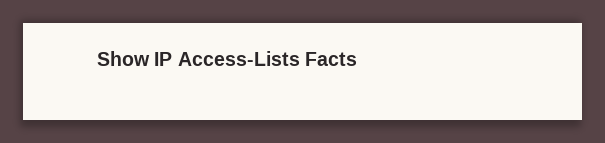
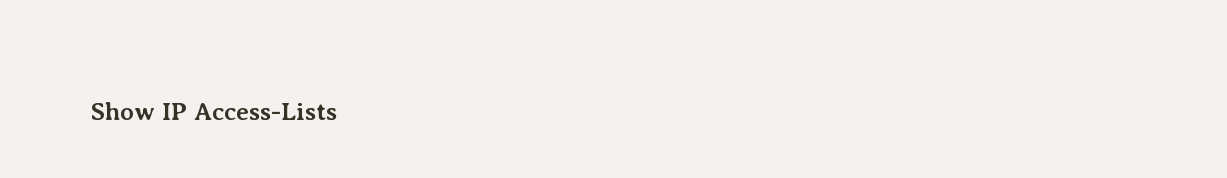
- Show IP Access-Lists Facts
+ Show IP Access-Lists

